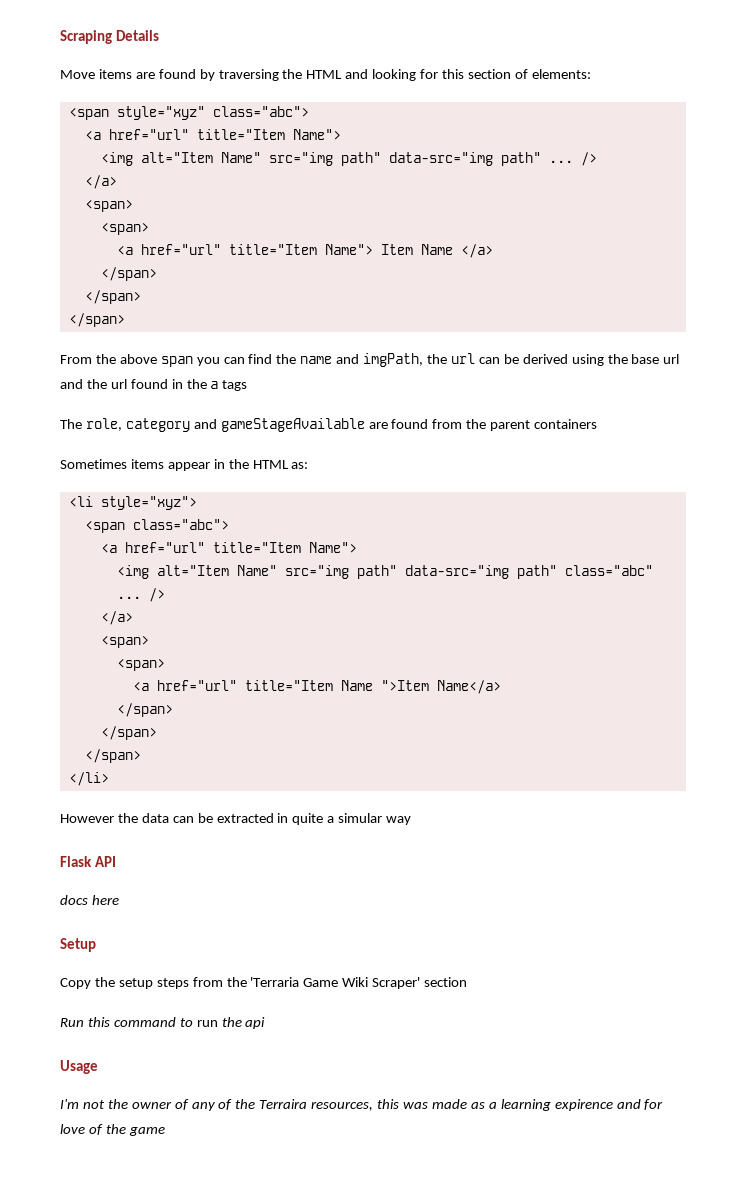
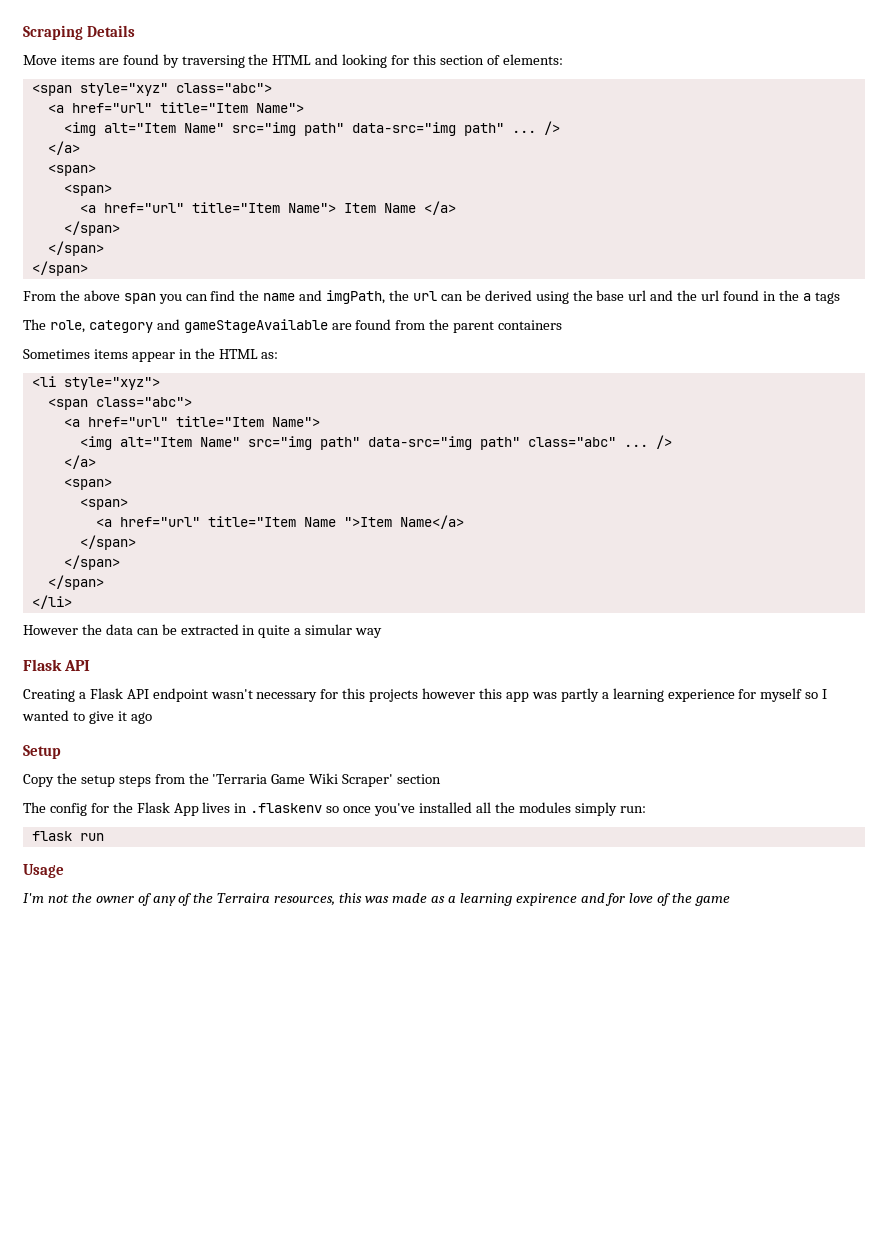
- docs here
+ Creating a Flask API endpoint wasn't necessary for this projects however this app was partly a learning experience for myself so I wanted to give it ago
- Run this command to run the api
+ The config for the Flask App lives in .flaskenv so once you've installed all the modules simply run:
+ flask run

